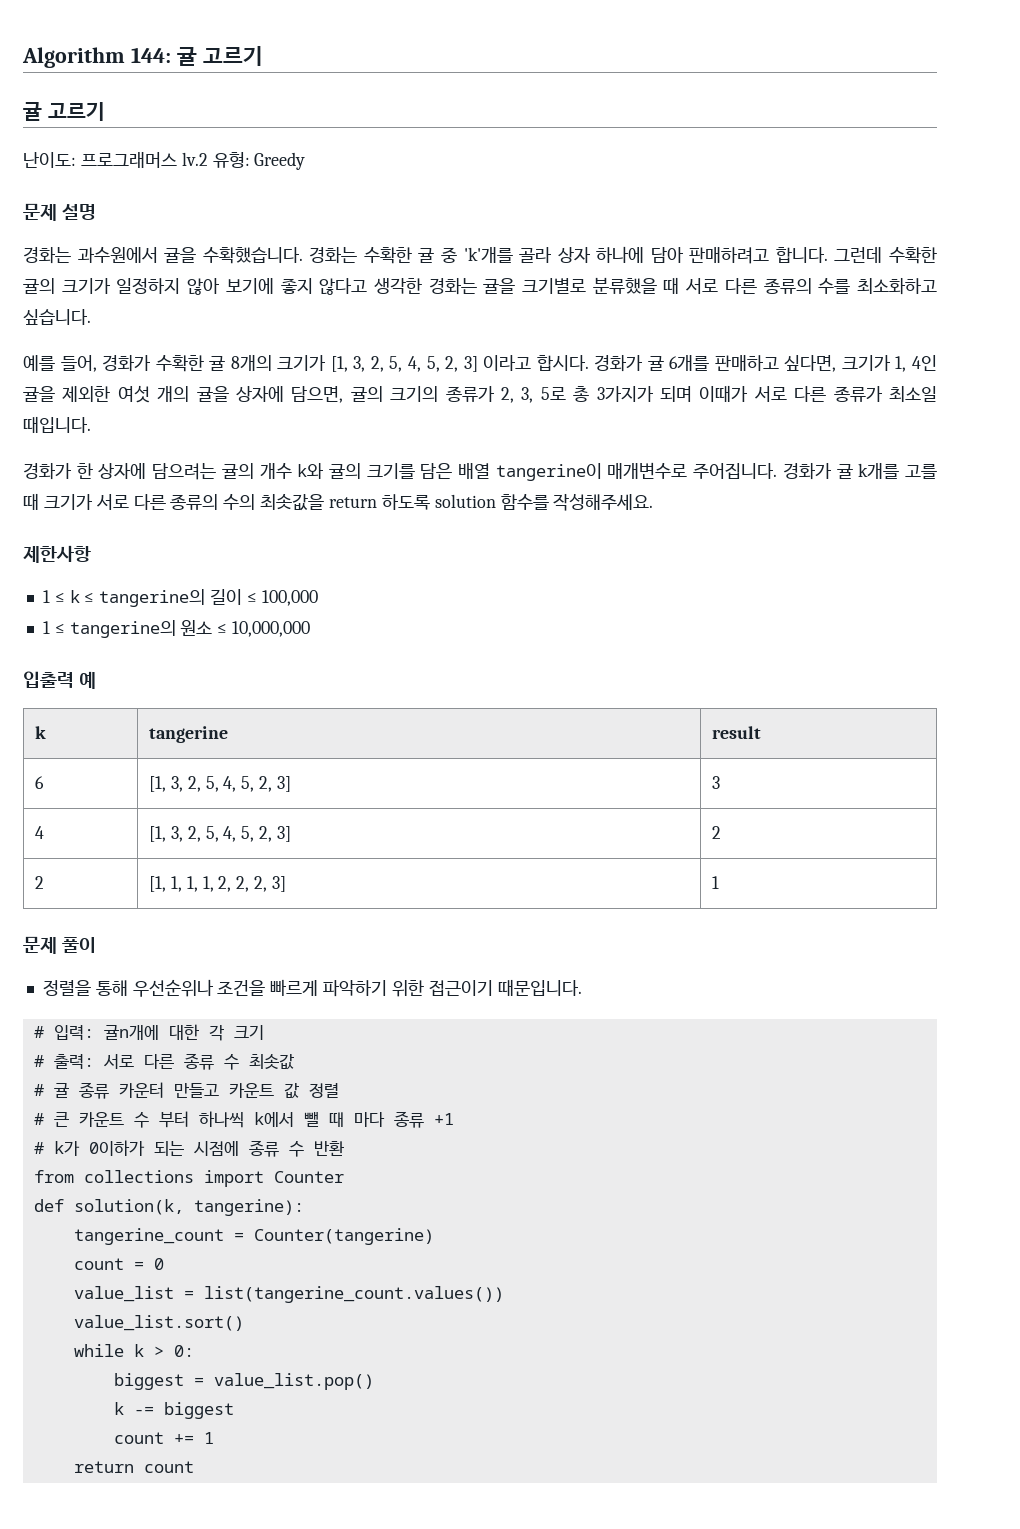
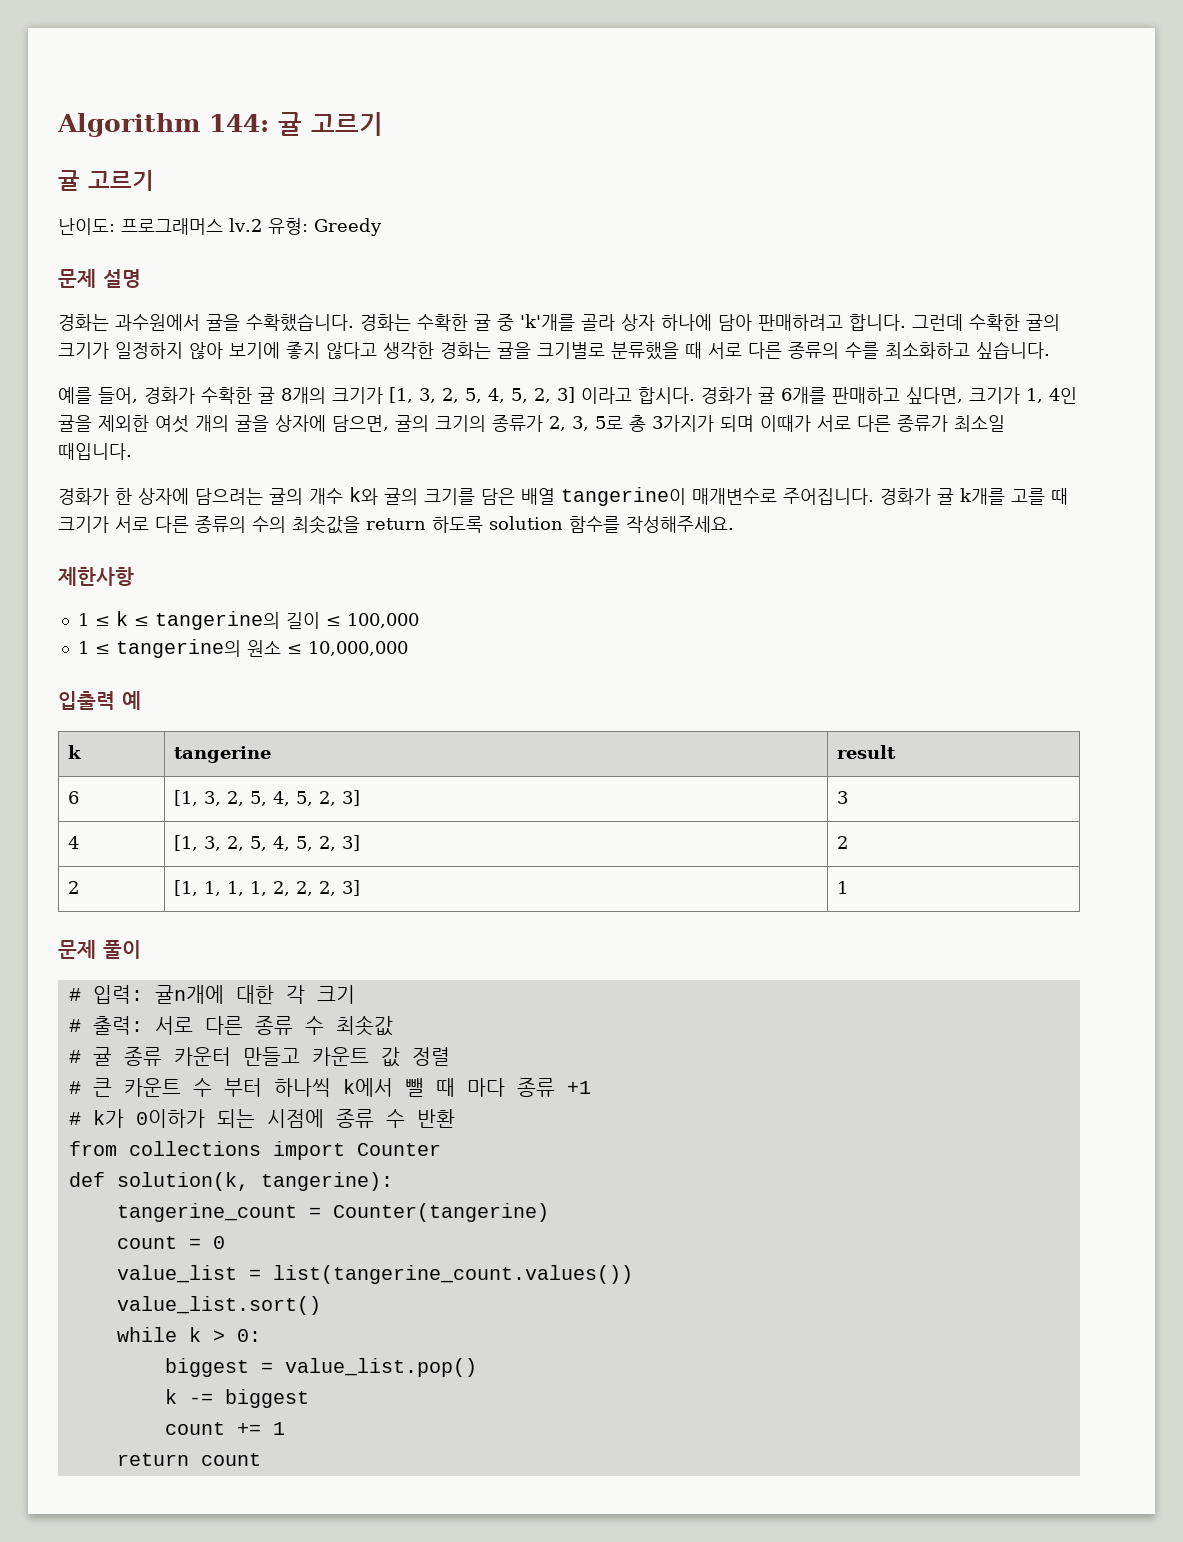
- 정렬을 통해 우선순위나 조건을 빠르게 파악하기 위한 접근이기 때문입니다.

